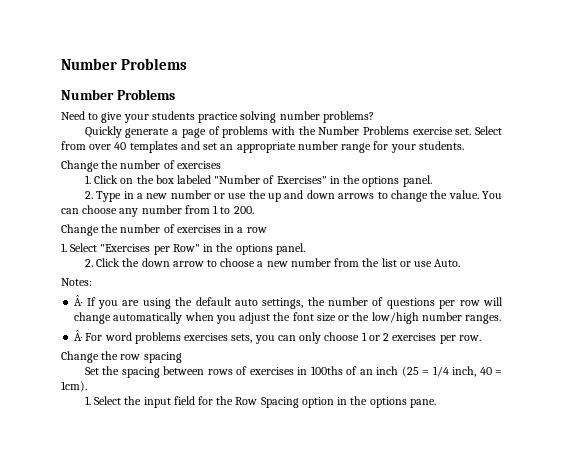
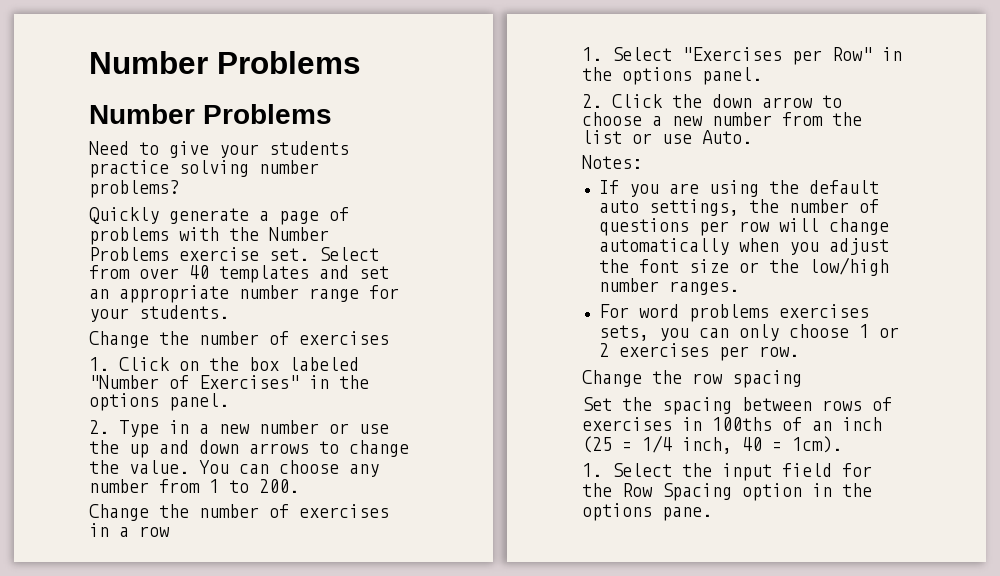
- Â· If you are using the default auto settings, the number of questions per row will change automatically when you adjust the font size or the low/high number ranges.
+ If you are using the default auto settings, the number of questions per row will change automatically when you adjust the font size or the low/high number ranges.
- Â· For word problems exercises sets, you can only choose 1 or 2 exercises per row.
+ For word problems exercises sets, you can only choose 1 or 2 exercises per row.

